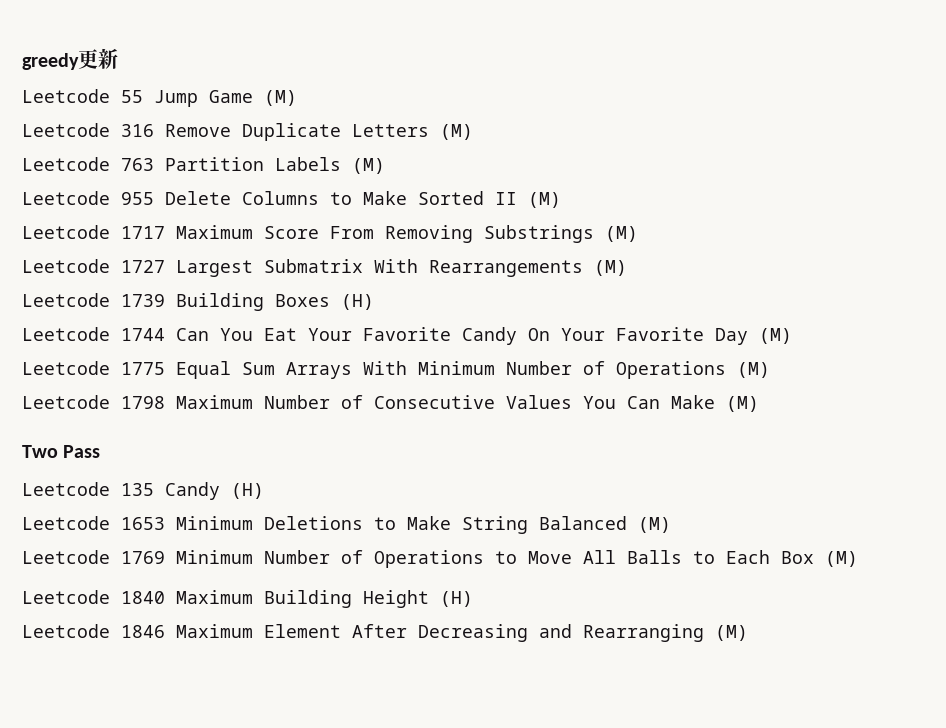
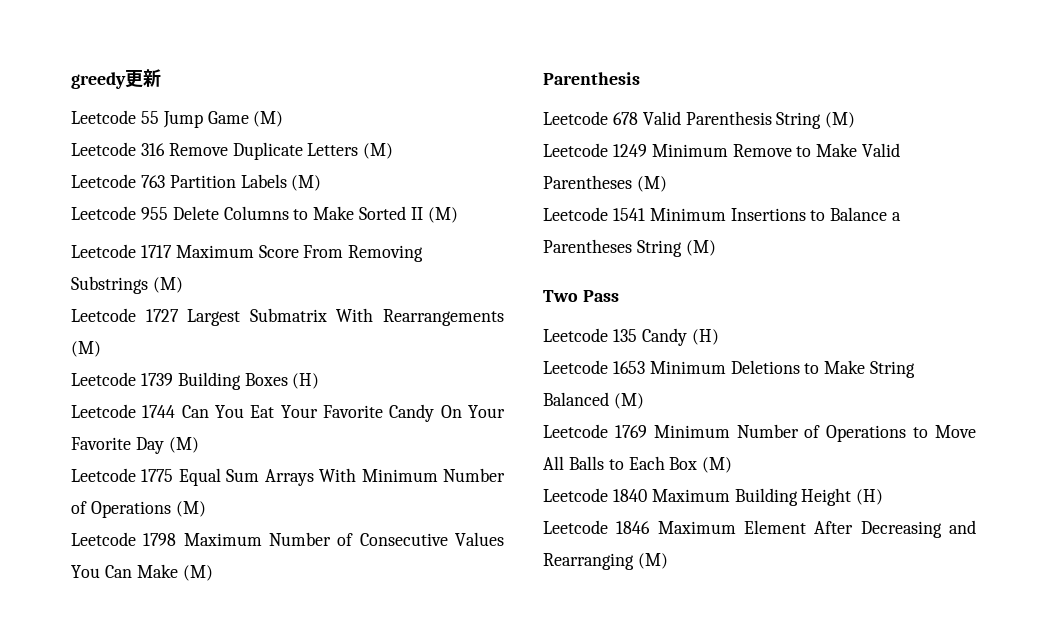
  Leetcode 1798 Maximum Number of Consecutive Values You Can Make (M)
+ Parenthesis
+ Leetcode 678 Valid Parenthesis String (M)
+ Leetcode 1249 Minimum Remove to Make Valid Parentheses (M)
+ Leetcode 1541 Minimum Insertions to Balance a Parentheses String (M)

